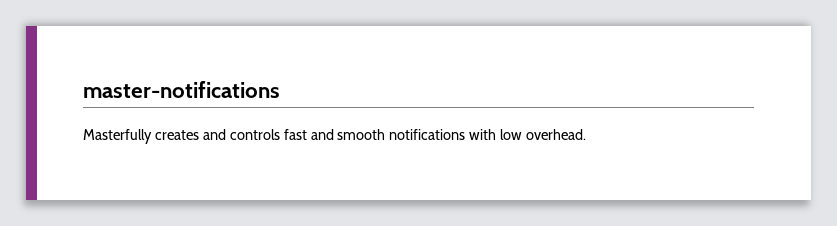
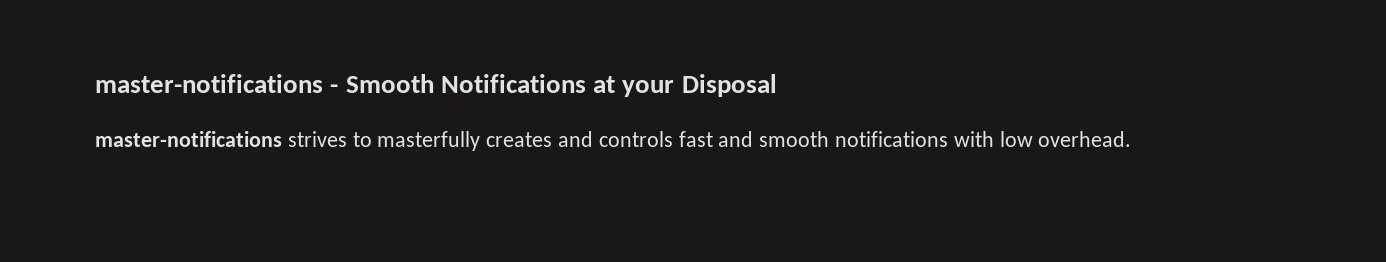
- master-notifications
- Masterfully creates and controls fast and smooth notifications with low overhead.
+ master-notifications - Smooth Notifications at your Disposal
+ master-notifications strives to masterfully creates and controls fast and smooth notifications with low overhead.

